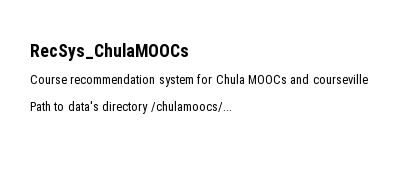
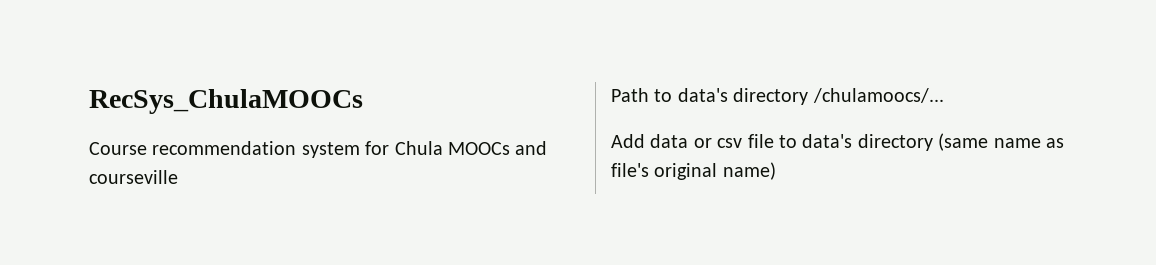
+ Add data or csv file to data's directory (same name as file's original name)

